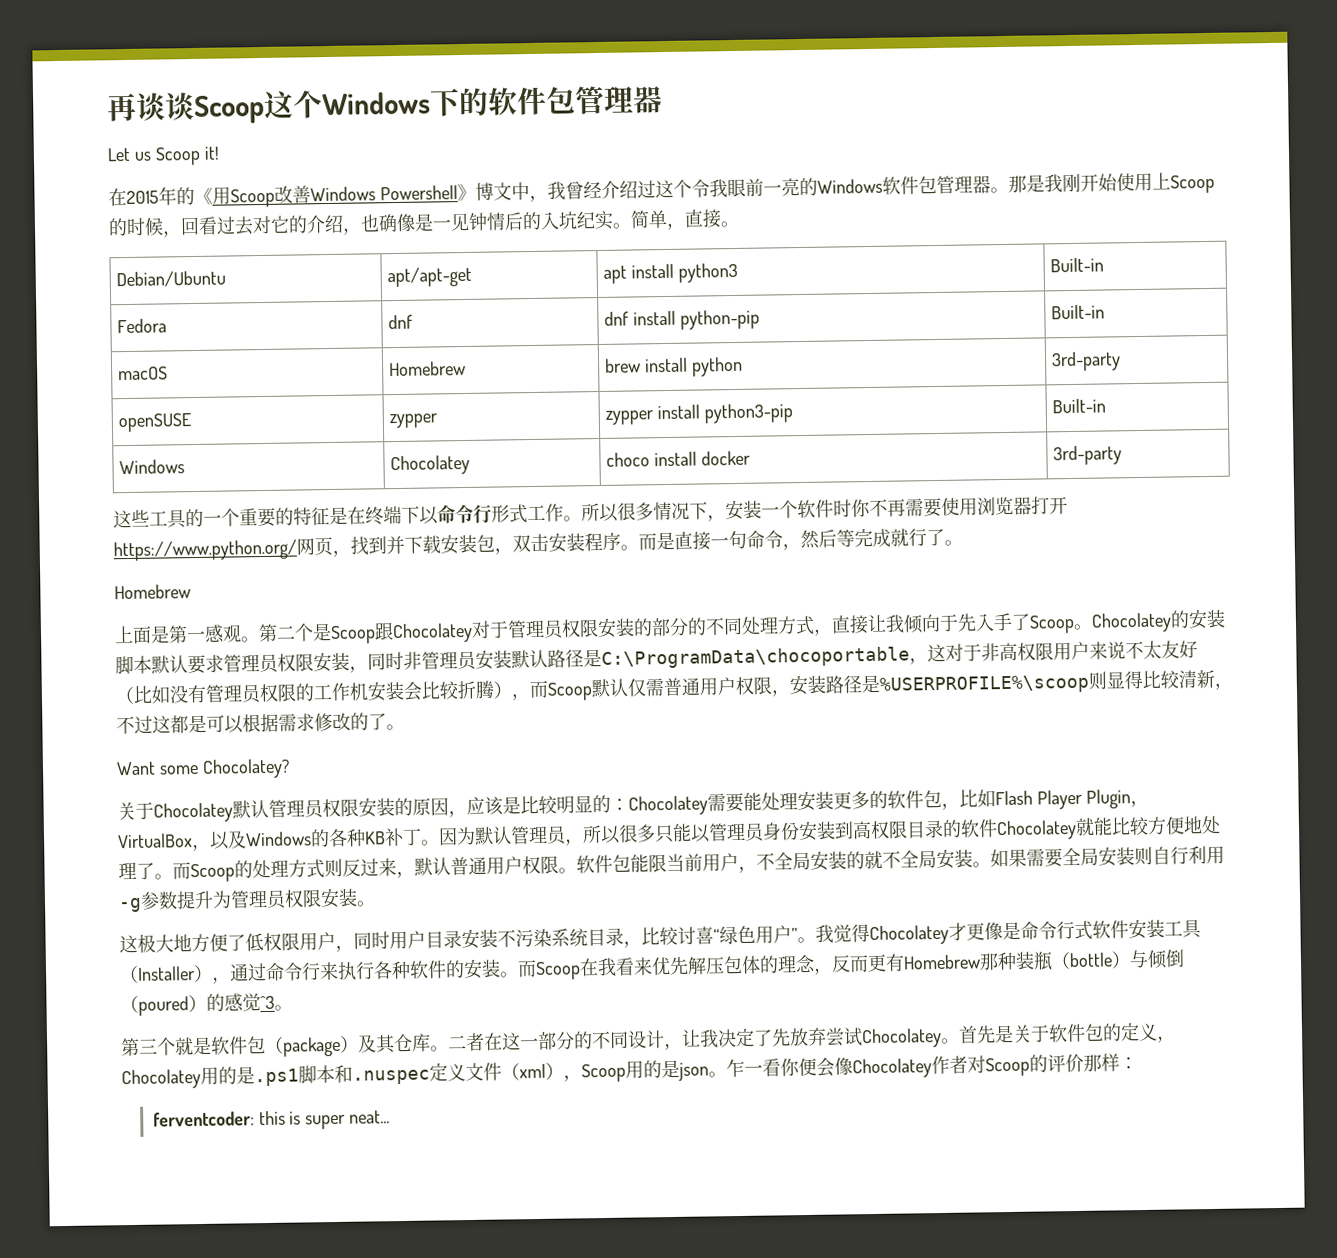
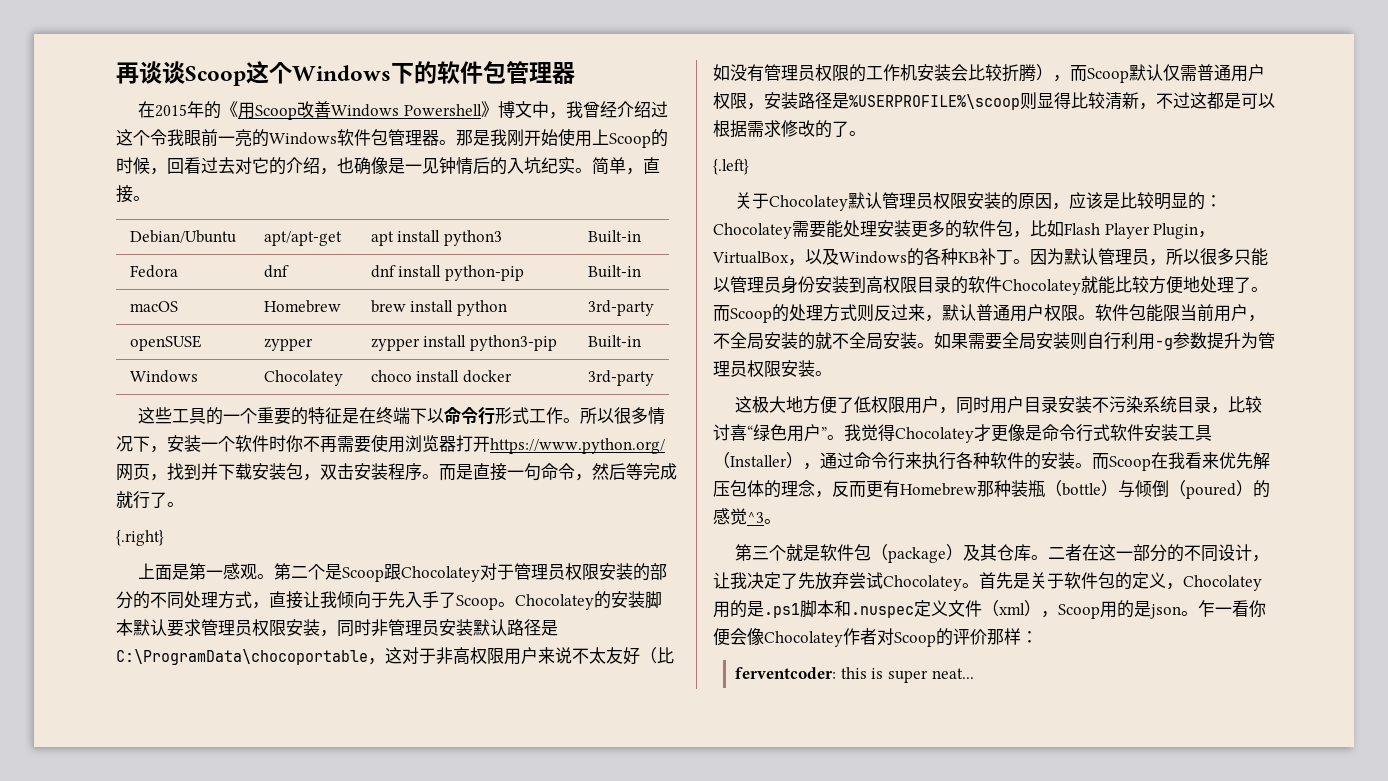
- Let us Scoop it!
  而是直接一句命令，然后等完成就行了。
- Homebrew
+ {.right}
- Want some Chocolatey?
+ {.left}

